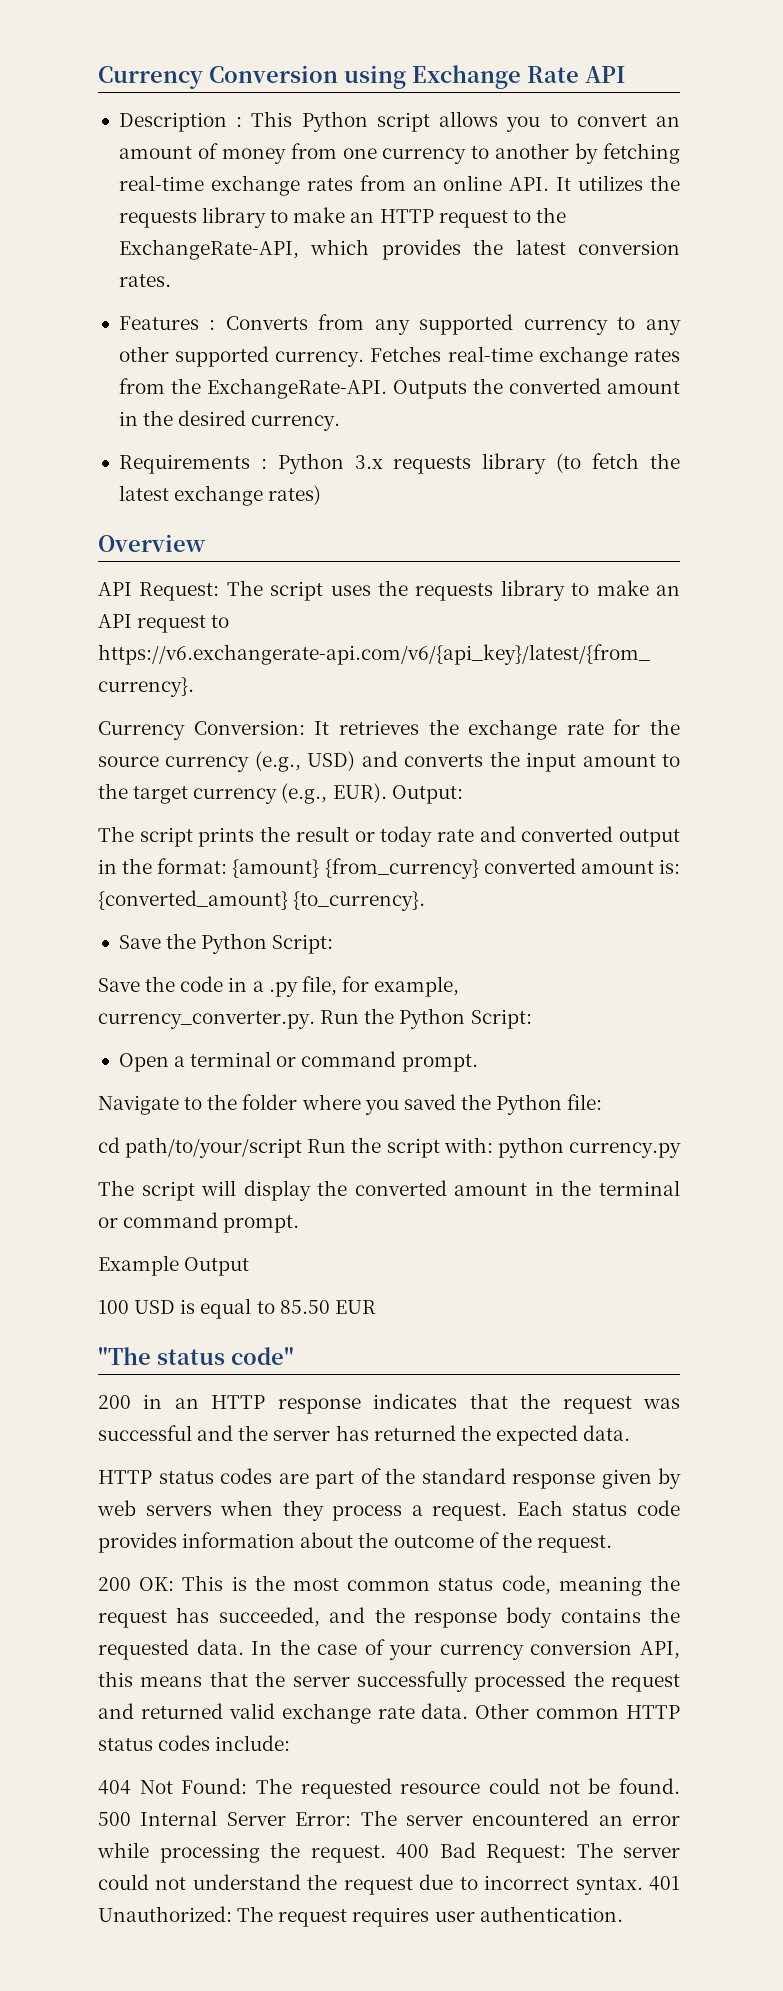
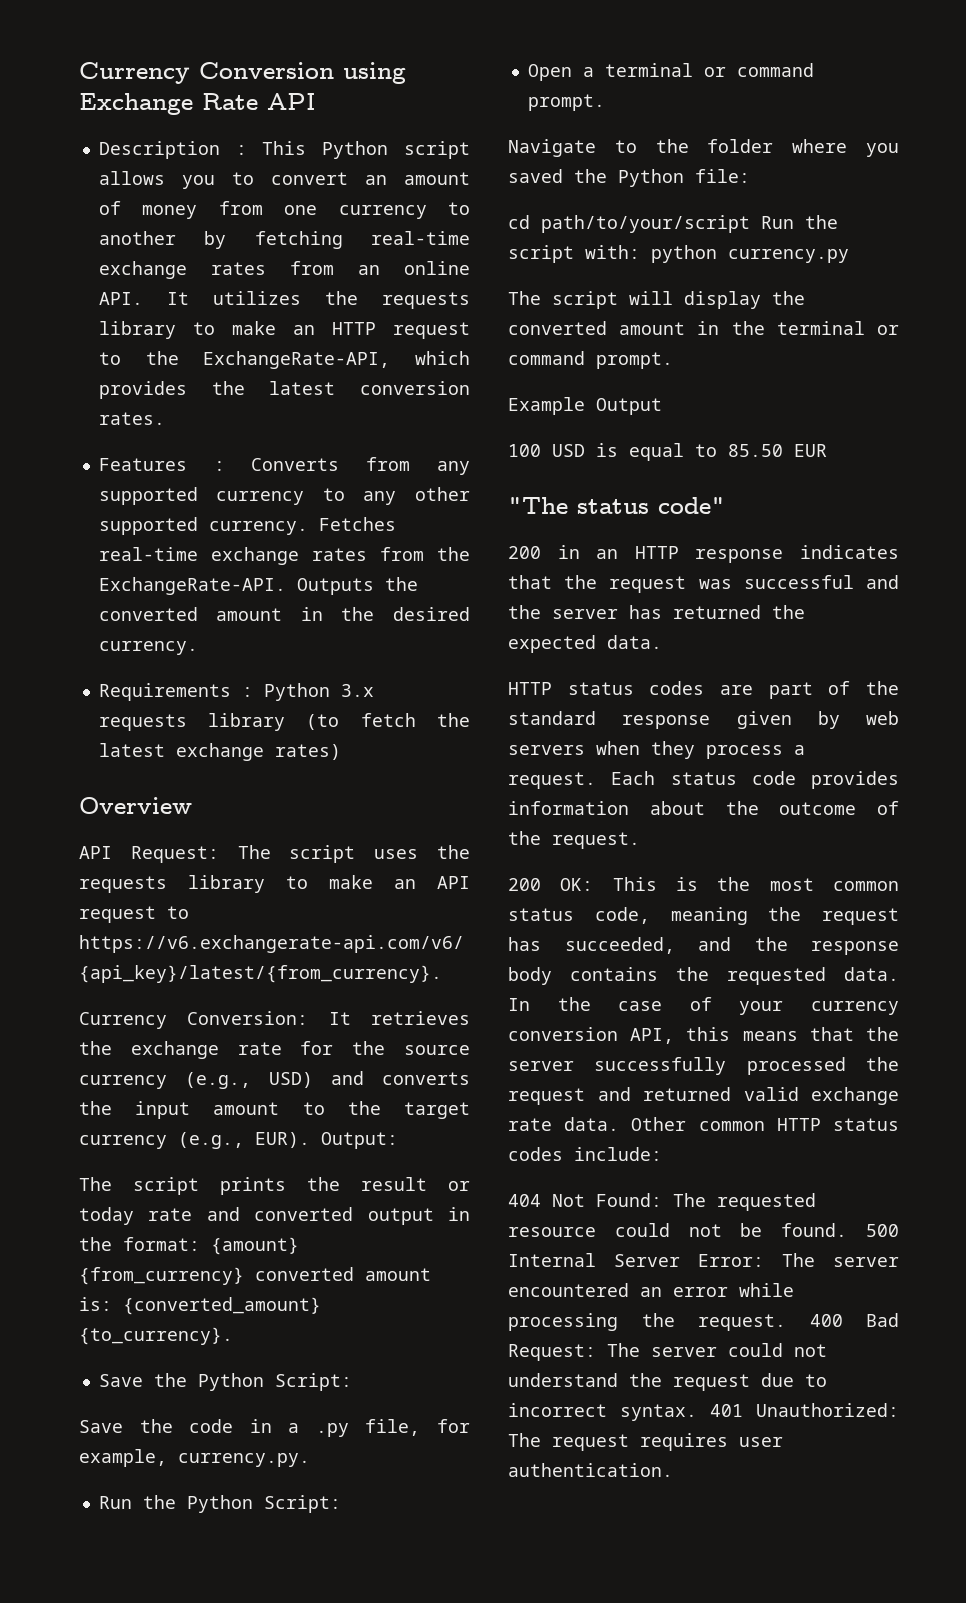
- Save the code in a .py file, for example, currency_converter.py. Run the Python Script:
+ Save the code in a .py file, for example, currency.py.
+ Run the Python Script:

